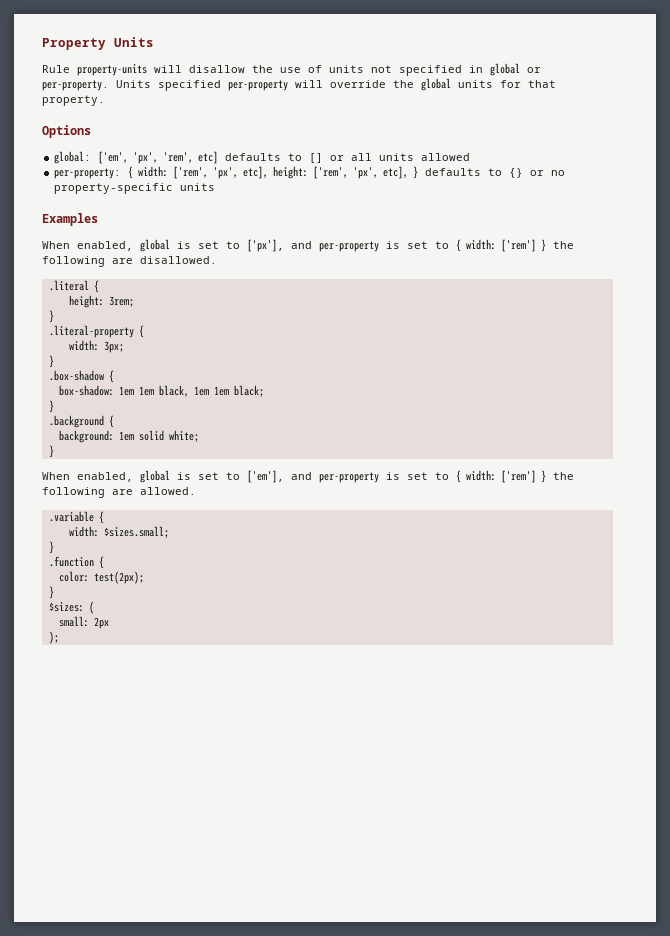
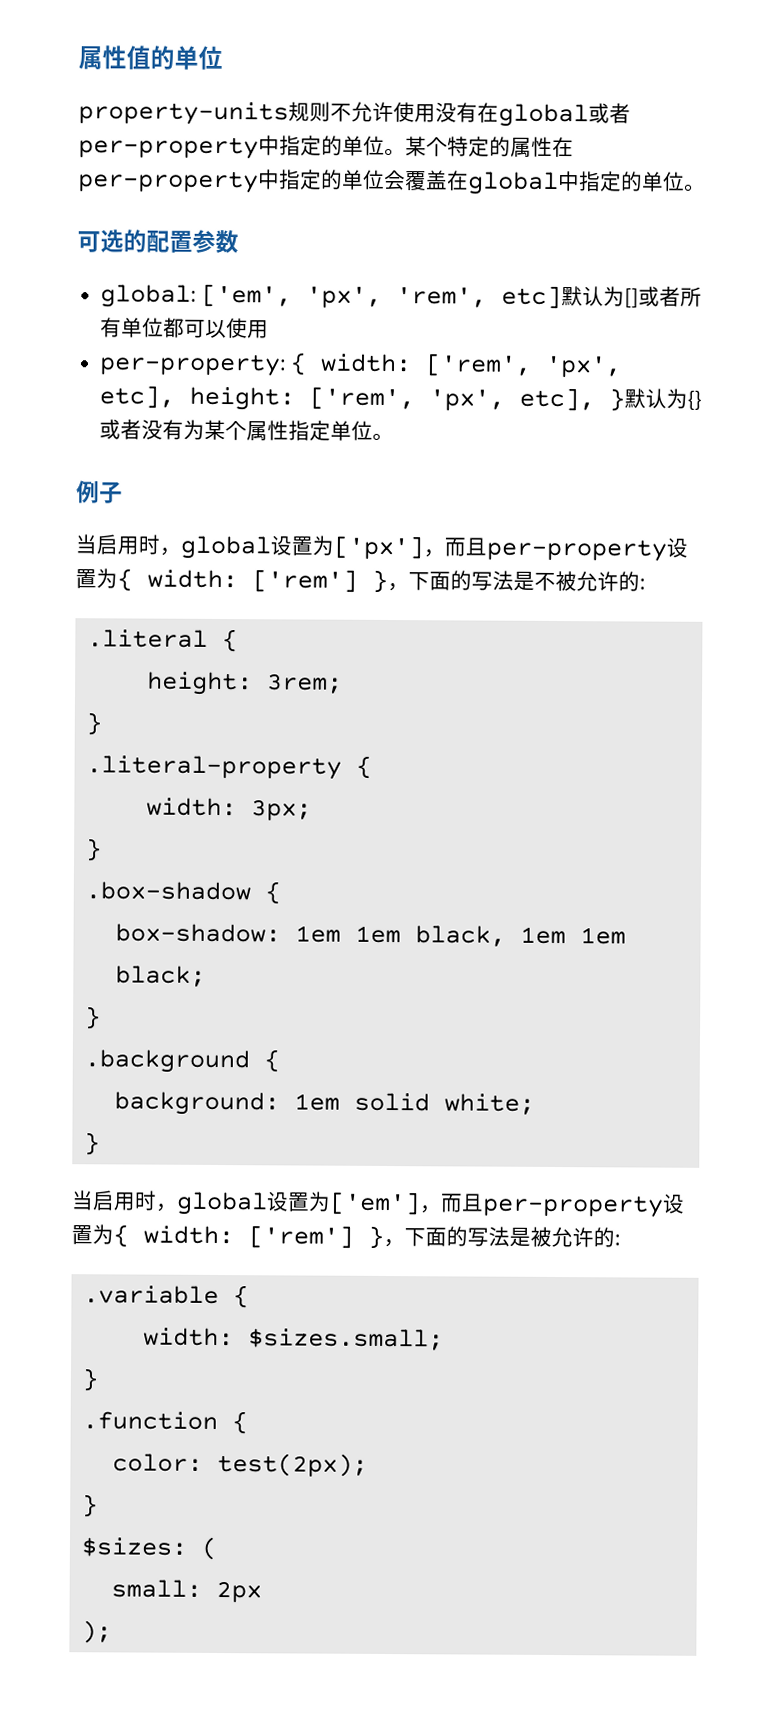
- Property Units
- Rule property-units will disallow the use of units not specified in global or per-property. Units specified per-property will override the global units for that property.
- Options
+ 属性值的单位
+ property-units规则不允许使用没有在global或者per-property中指定的单位。某个特定的属性在per-property中指定的单位会覆盖在global中指定的单位。
+ 可选的配置参数
- global: ['em', 'px', 'rem', etc] defaults to [] or all units allowed
+ global: ['em', 'px', 'rem', etc]默认为[]或者所有单位都可以使用
- per-property: { width: ['rem', 'px', etc], height: ['rem', 'px', etc], } defaults to {} or no property-specific units
- Examples
- When enabled, global is set to ['px'], and per-property is set to { width: ['rem'] } the following are disallowed.
+ per-property: { width: ['rem', 'px', etc], height: ['rem', 'px', etc], }默认为{}或者没有为某个属性指定单位。
+ 例子
+ 当启用时，global设置为['px']，而且per-property设置为{ width: ['rem'] }，下面的写法是不被允许的:
- When enabled, global is set to ['em'], and per-property is set to { width: ['rem'] } the following are allowed.
+ 当启用时，global设置为['em']，而且per-property设置为{ width: ['rem'] }，下面的写法是被允许的:

